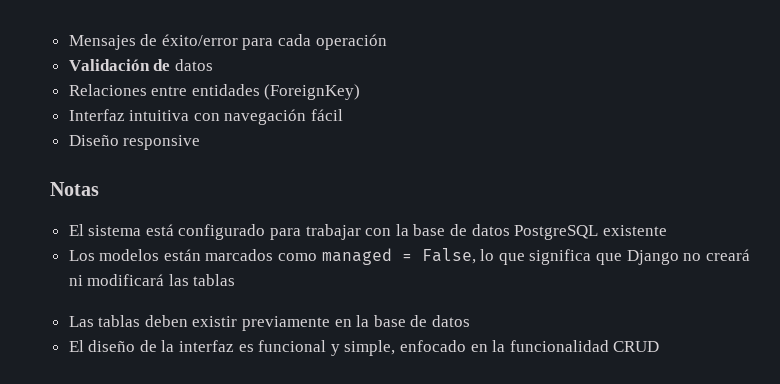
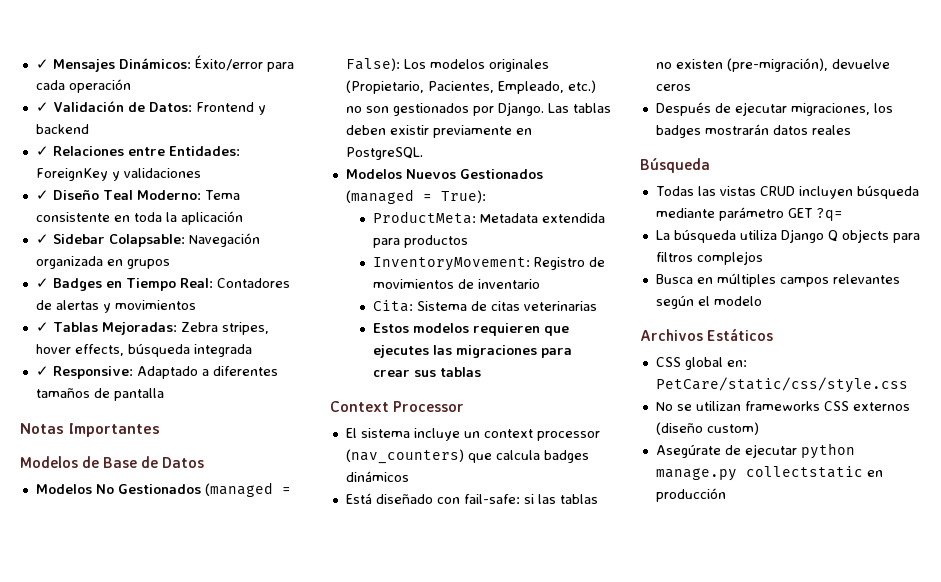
- Mensajes de éxito/error para cada operación
+ ✓ Mensajes Dinámicos: Éxito/error para cada operación
- Validación de datos
- Relaciones entre entidades (ForeignKey)
- Interfaz intuitiva con navegación fácil
- Diseño responsive
- Notas
- El sistema está configurado para trabajar con la base de datos PostgreSQL existente
- Los modelos están marcados como managed = False, lo que significa que Django no creará ni modificará las tablas
- Las tablas deben existir previamente en la base de datos
- El diseño de la interfaz es funcional y simple, enfocado en la funcionalidad CRUD
+ ✓ Validación de Datos: Frontend y backend
+ ✓ Relaciones entre Entidades: ForeignKey y validaciones
+ ✓ Diseño Teal Moderno: Tema consistente en toda la aplicación
+ ✓ Sidebar Colapsable: Navegación organizada en grupos
+ ✓ Badges en Tiempo Real: Contadores de alertas y movimientos
+ ✓ Tablas Mejoradas: Zebra stripes, hover effects, búsqueda integrada
+ ✓ Responsive: Adaptado a diferentes tamaños de pantalla
+ Notas Importantes
+ Modelos de Base de Datos
+ Modelos No Gestionados (managed = False): Los modelos originales (Propietario, Pacientes, Empleado, etc.) no son gestionados por Django. Las tablas deben existir previamente en PostgreSQL.
+ Modelos Nuevos Gestionados (managed = True):
+ ProductMeta: Metadata extendida para productos
+ InventoryMovement: Registro de movimientos de inventario
+ Cita: Sistema de citas veterinarias
+ Estos modelos requieren que ejecutes las migraciones para crear sus tablas
+ Context Processor
+ El sistema incluye un context processor (nav_counters) que calcula badges dinámicos
+ Está diseñado con fail-safe: si las tablas no existen (pre-migración), devuelve ceros
+ Después de ejecutar migraciones, los badges mostrarán datos reales
+ Búsqueda
+ Todas las vistas CRUD incluyen búsqueda mediante parámetro GET ?q=
+ La búsqueda utiliza Django Q objects para filtros complejos
+ Busca en múltiples campos relevantes según el modelo
+ Archivos Estáticos
+ CSS global en: PetCare/static/css/style.css
+ No se utilizan frameworks CSS externos (diseño custom)
+ Asegúrate de ejecutar python manage.py collectstatic en producción

